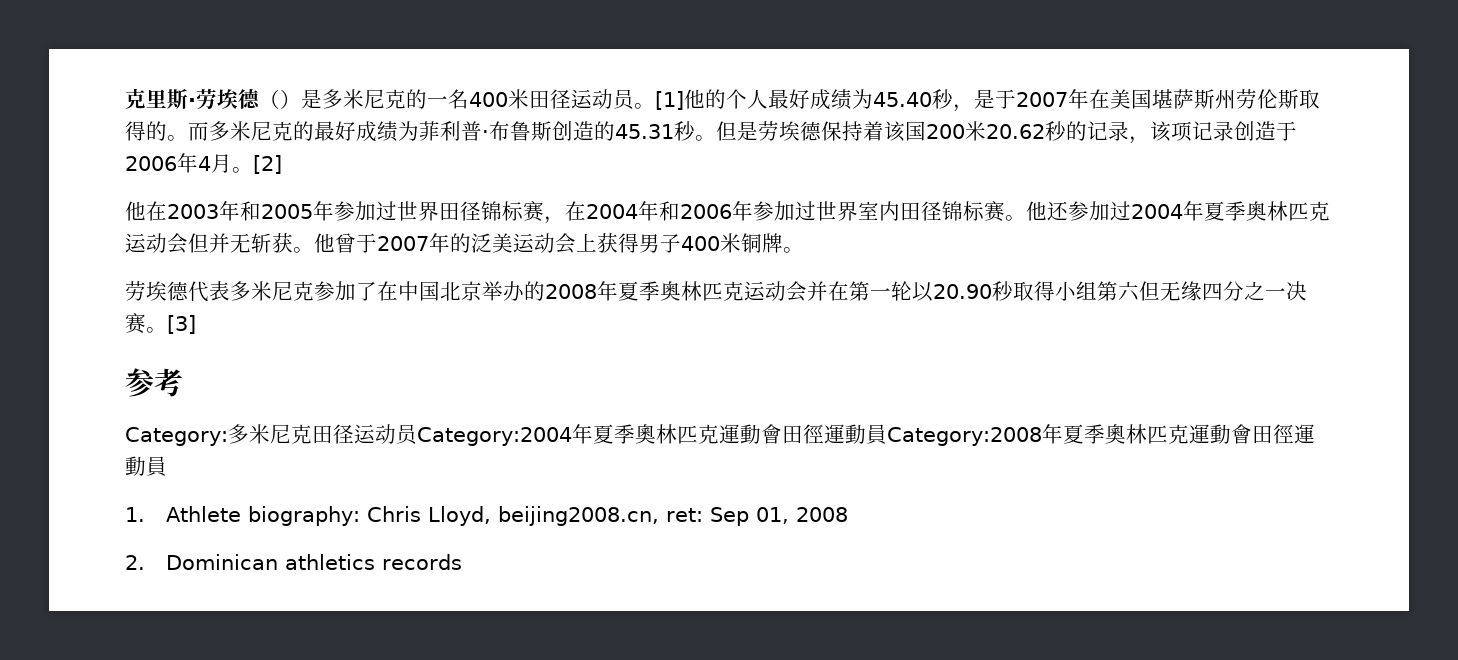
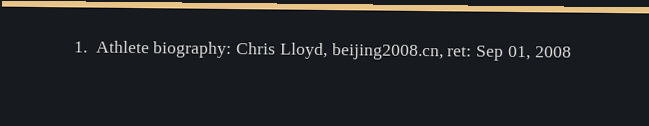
- 克里斯·劳埃德（）是多米尼克的一名400米田径运动员。[1]他的个人最好成绩为45.40秒，是于2007年在美国堪萨斯州劳伦斯取得的。而多米尼克的最好成绩为菲利普·布鲁斯创造的45.31秒。但是劳埃德保持着该国200米20.62秒的记录，该项记录创造于2006年4月。[2]
- 他在2003年和2005年参加过世界田径锦标赛，在2004年和2006年参加过世界室内田径锦标赛。他还参加过2004年夏季奥林匹克运动会但并无斩获。他曾于2007年的泛美运动会上获得男子400米铜牌。
- 劳埃德代表多米尼克参加了在中国北京举办的2008年夏季奥林匹克运动会并在第一轮以20.90秒取得小组第六但无缘四分之一决赛。[3]
- 参考
- Category:多米尼克田径运动员Category:2004年夏季奧林匹克運動會田徑運動員Category:2008年夏季奧林匹克運動會田徑運動員
- 2. Dominican athletics records

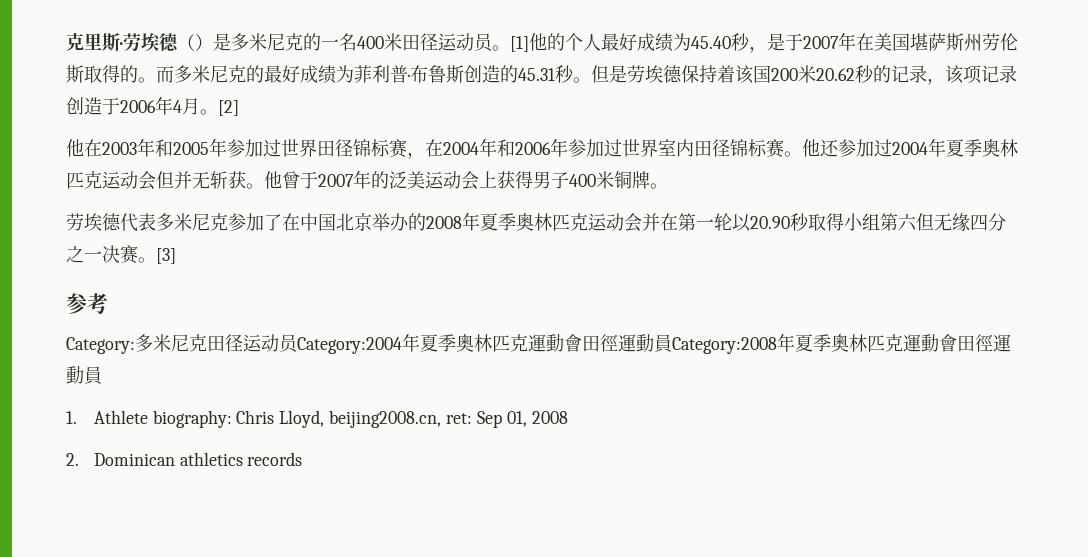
+ 克里斯·劳埃德（）是多米尼克的一名400米田径运动员。[1]他的个人最好成绩为45.40秒，是于2007年在美国堪萨斯州劳伦斯取得的。而多米尼克的最好成绩为菲利普·布鲁斯创造的45.31秒。但是劳埃德保持着该国200米20.62秒的记录，该项记录创造于2006年4月。[2]
+ 他在2003年和2005年参加过世界田径锦标赛，在2004年和2006年参加过世界室内田径锦标赛。他还参加过2004年夏季奥林匹克运动会但并无斩获。他曾于2007年的泛美运动会上获得男子400米铜牌。
+ 劳埃德代表多米尼克参加了在中国北京举办的2008年夏季奥林匹克运动会并在第一轮以20.90秒取得小组第六但无缘四分之一决赛。[3]
+ 参考
+ Category:多米尼克田径运动员Category:2004年夏季奧林匹克運動會田徑運動員Category:2008年夏季奧林匹克運動會田徑運動員
+ 2. Dominican athletics records

